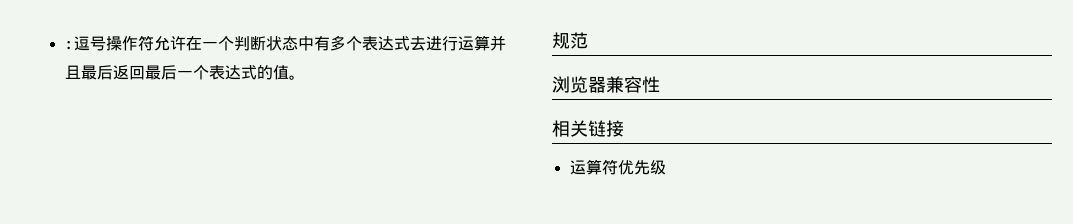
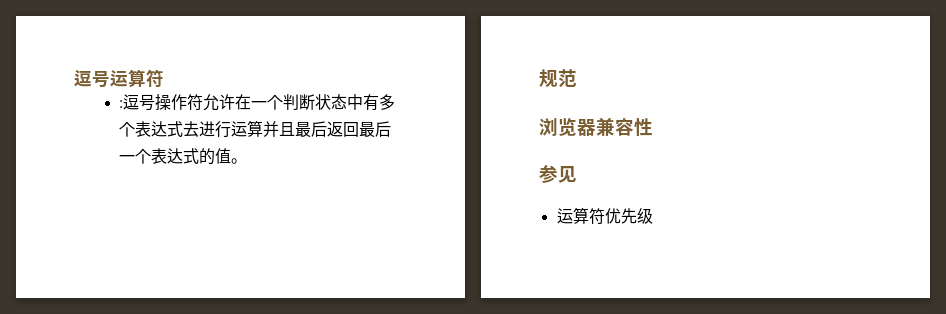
+ 逗号运算符
- 相关链接
+ 参见

